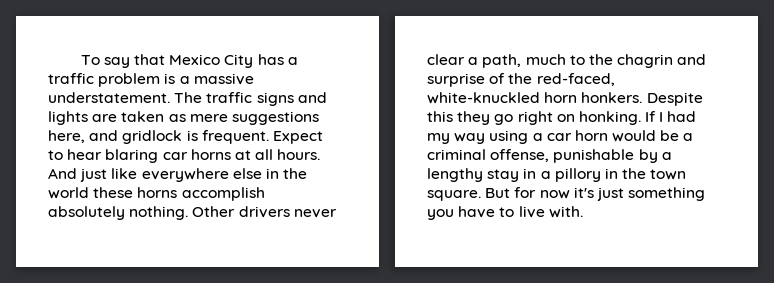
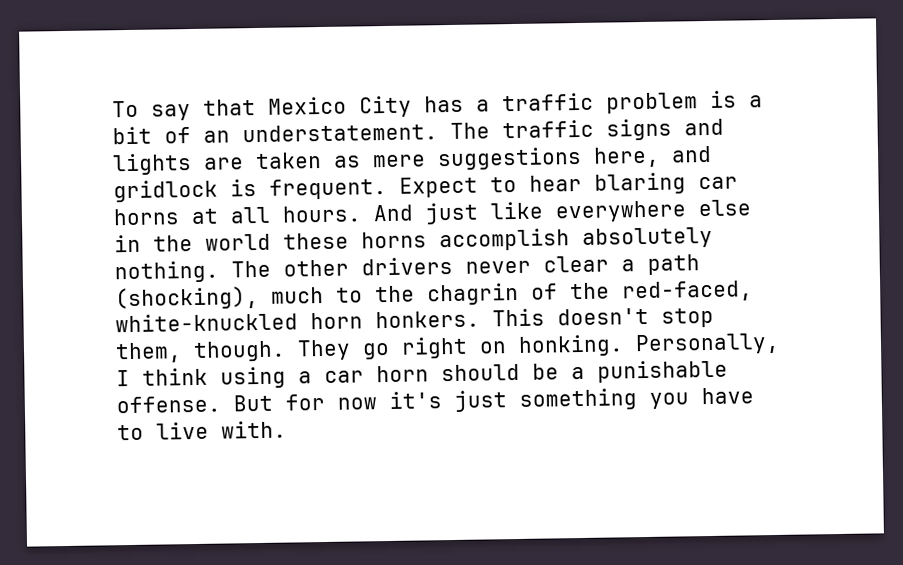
- To say that Mexico City has a traffic problem is a massive understatement.
+ To say that Mexico City has a traffic problem is a bit of an understatement.
- Other drivers never clear a path, much to the chagrin and surprise of the red-faced, white-knuckled horn honkers.
+ The other drivers never clear a path (shocking), much to the chagrin of the red-faced, white-knuckled horn honkers.
- Despite this they go right on honking. If I had my way using a car horn would be a criminal offense, punishable by a lengthy stay in a pillory in the town square.
+ This doesn't stop them, though. They go right on honking. Personally, I think using a car horn should be a punishable offense.

